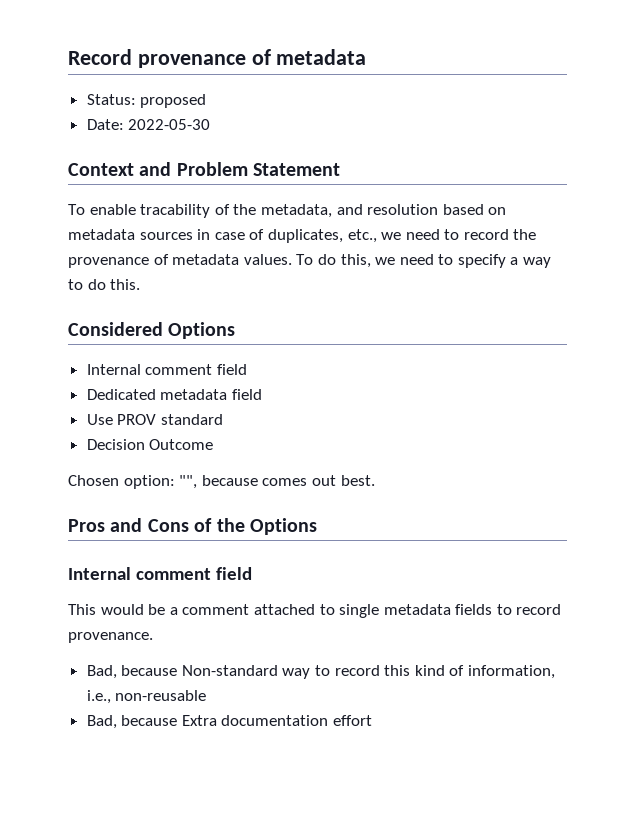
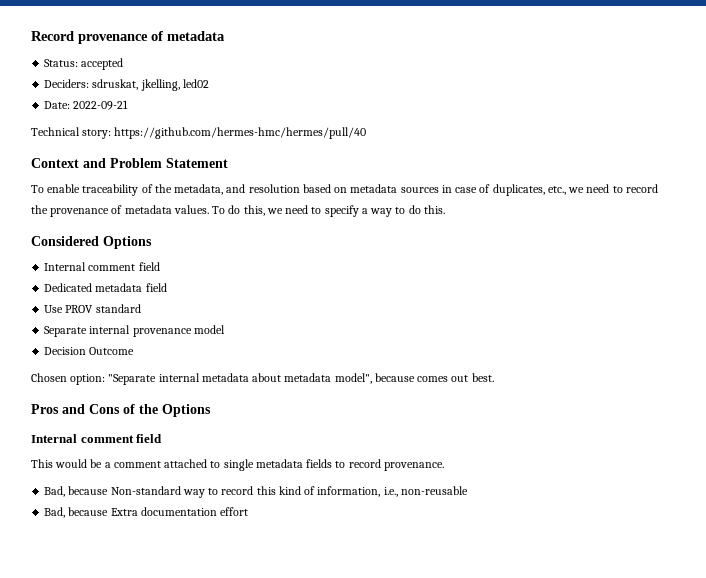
- Status: proposed
- Date: 2022-05-30
+ Status: accepted
+ Deciders: sdruskat, jkelling, led02
+ Date: 2022-09-21
+ Technical story: https://github.com/hermes-hmc/hermes/pull/40
- To enable tracability of the metadata, and resolution based on metadata sources in case of duplicates, etc., we need to record the provenance of metadata values.
+ To enable traceability of the metadata, and resolution based on metadata sources in case of duplicates, etc., we need to record the provenance of metadata values.
+ Separate internal provenance model
- Chosen option: "", because comes out best.
+ Chosen option: "Separate internal metadata about metadata model", because comes out best.

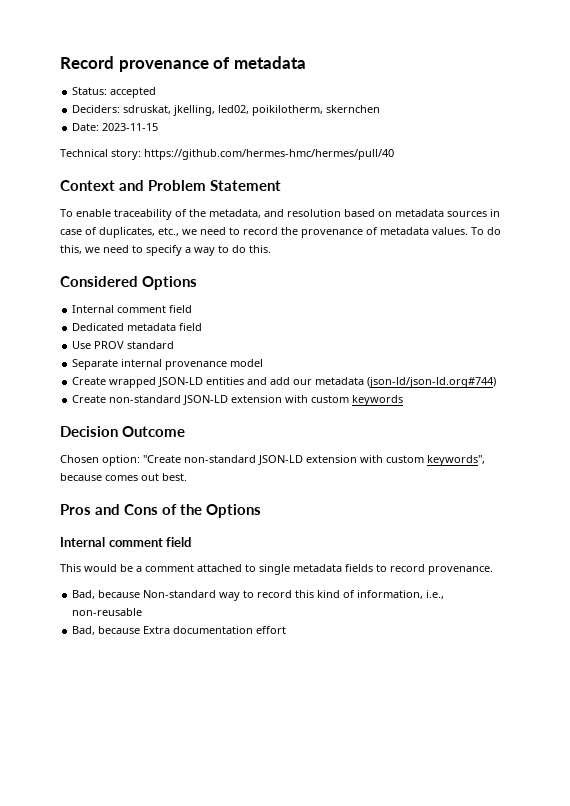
- Deciders: sdruskat, jkelling, led02
+ Deciders: sdruskat, jkelling, led02, poikilotherm, skernchen
- Date: 2022-09-21
+ Date: 2023-11-15
+ Create wrapped JSON-LD entities and add our metadata (json-ld/json-ld.org#744)
+ Create non-standard JSON-LD extension with custom keywords
  Decision Outcome
- Chosen option: "Separate internal metadata about metadata model", because comes out best.
+ Chosen option: "Create non-standard JSON-LD extension with custom keywords", because comes out best.

